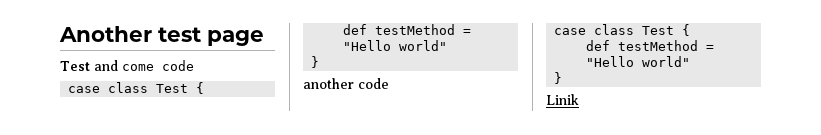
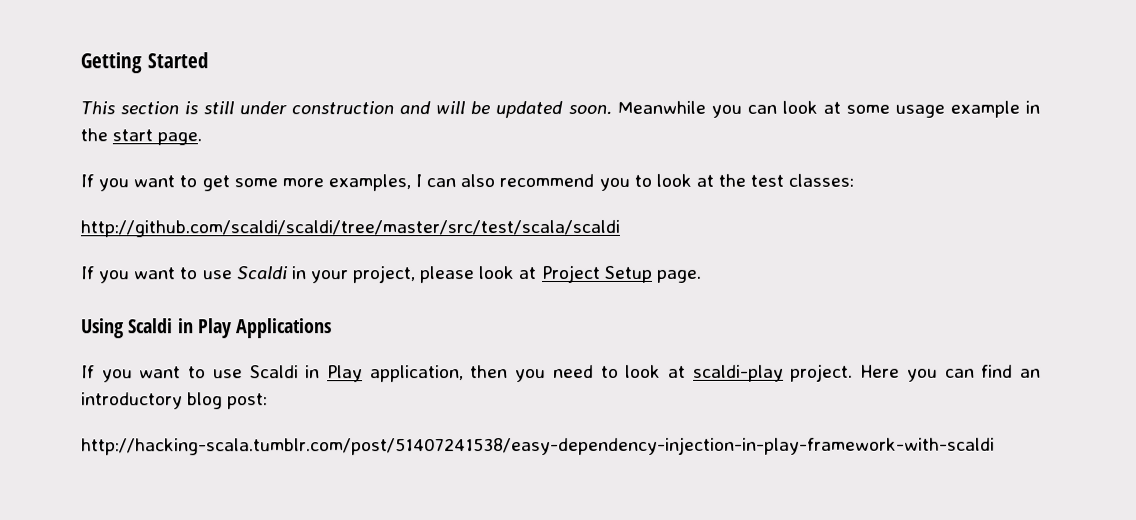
- Another test page
- Test and come code
- case class Test {
- def testMethod = "Hello world"
- }
- another code
- case class Test {
- def testMethod = "Hello world"
- }
- Linik
+ Getting Started
+ This section is still under construction and will be updated soon. Meanwhile you can look at some usage example in the start page.
+ If you want to get some more examples, I can also recommend you to look at the test classes:
+ http://github.com/scaldi/scaldi/tree/master/src/test/scala/scaldi
+ If you want to use Scaldi in your project, please look at Project Setup page.
+ Using Scaldi in Play Applications
+ If you want to use Scaldi in Play application, then you need to look at scaldi-play project. Here you can find an introductory blog post:
+ http://hacking-scala.tumblr.com/post/51407241538/easy-dependency-injection-in-play-framework-with-scaldi

